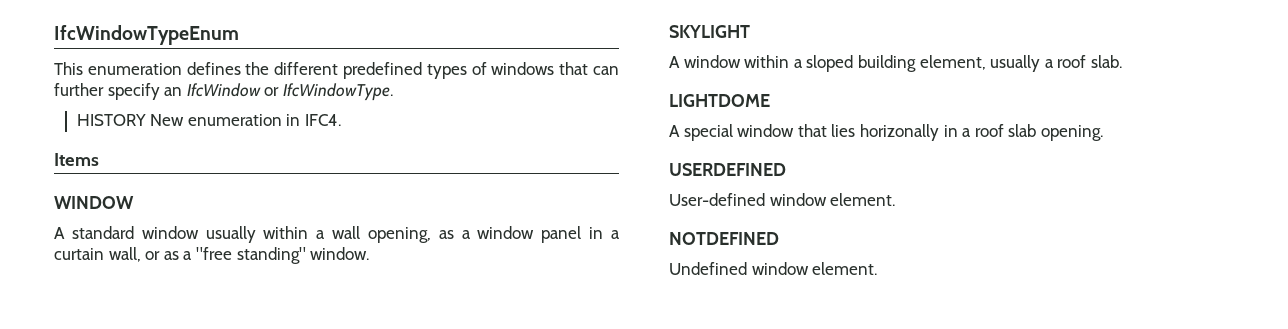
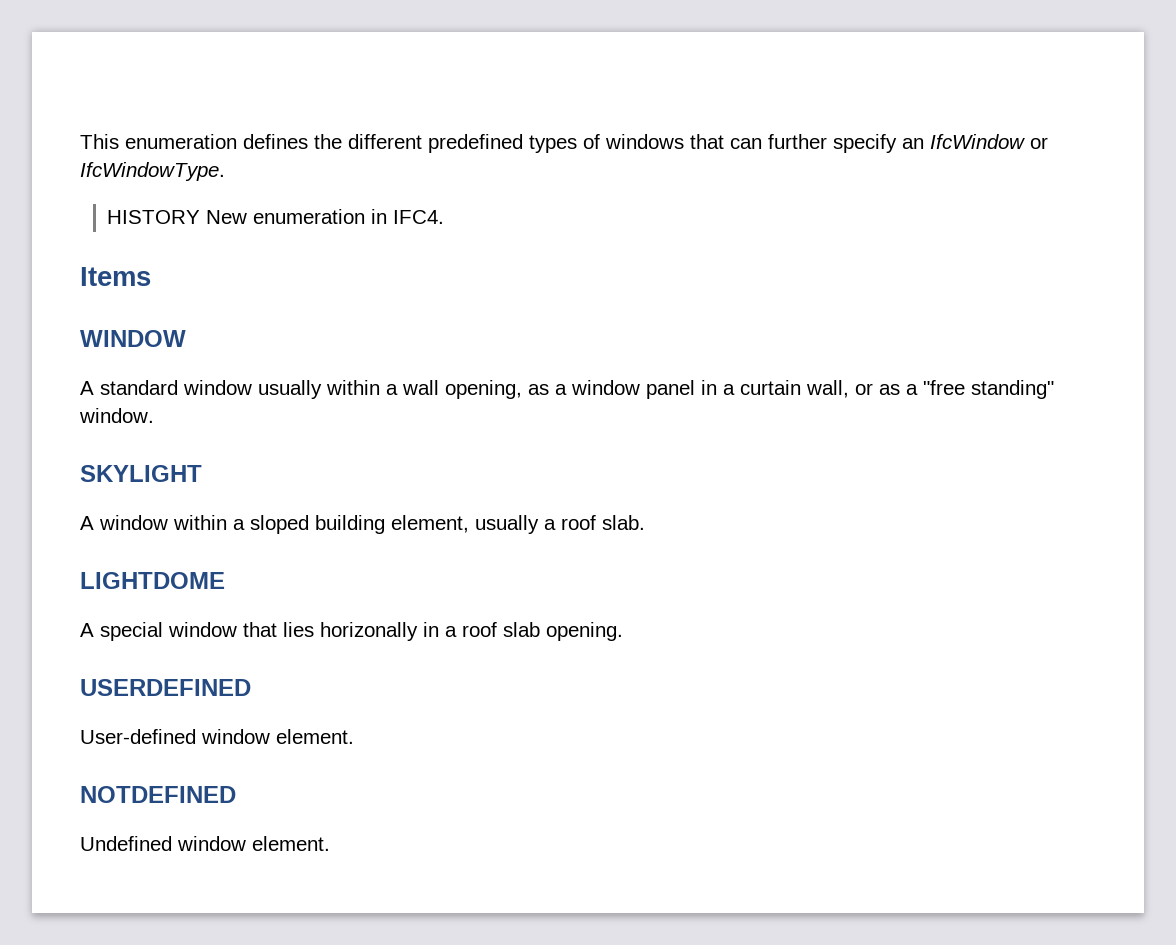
- IfcWindowTypeEnum

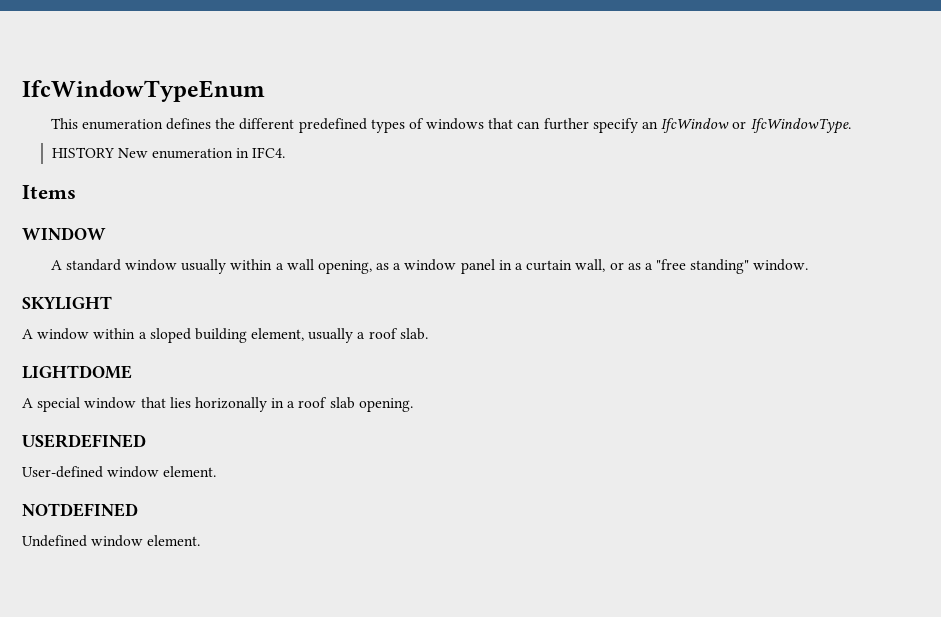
+ IfcWindowTypeEnum

